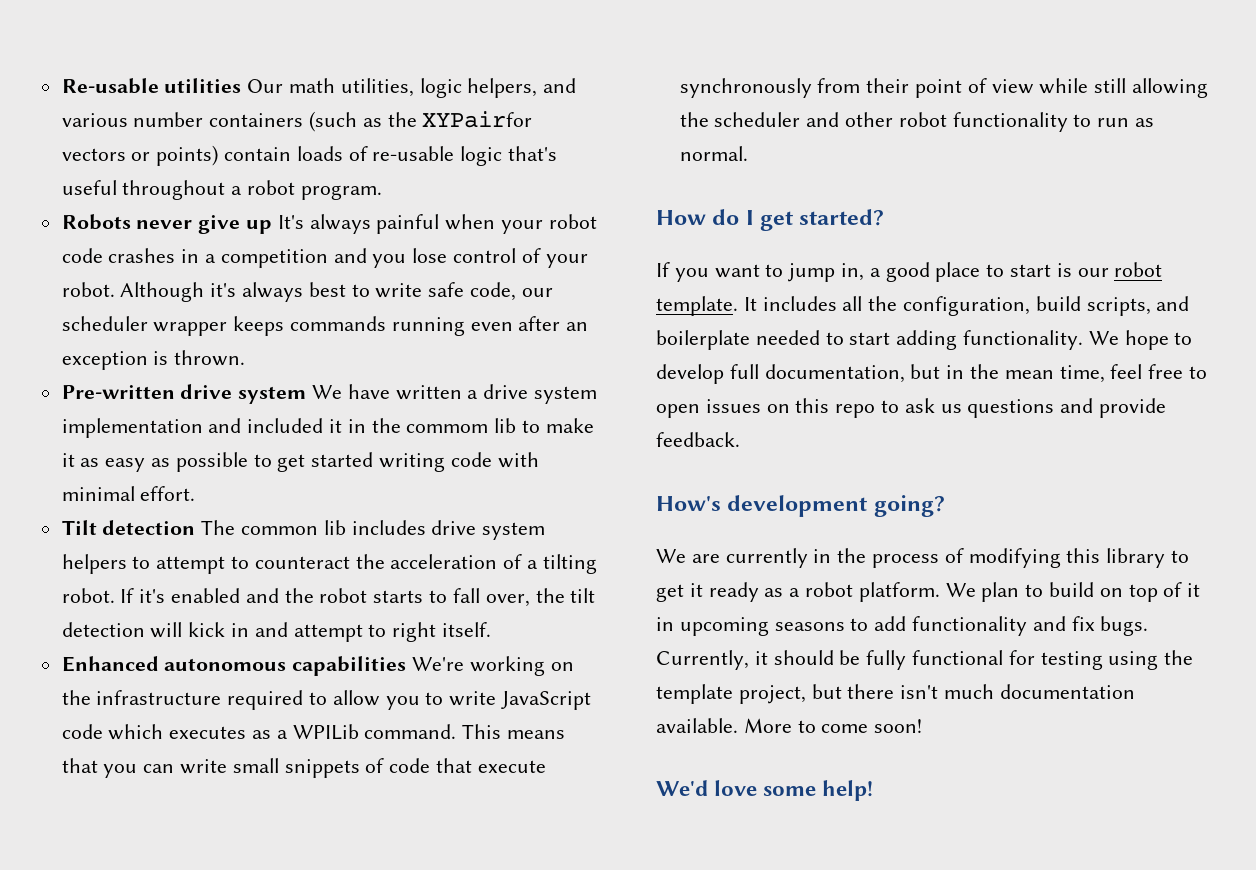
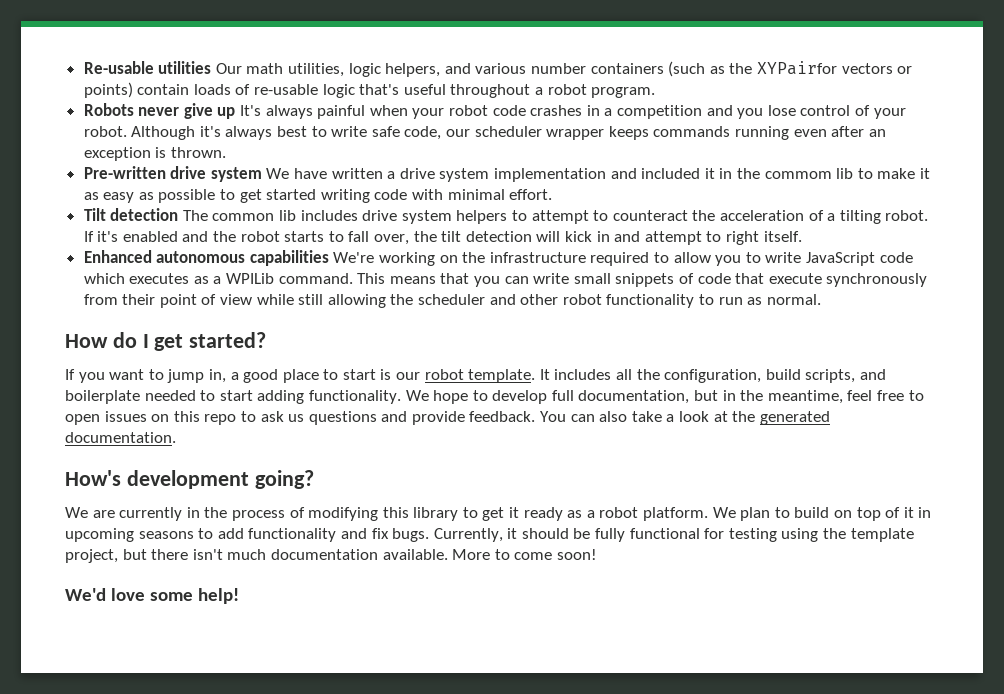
- We hope to develop full documentation, but in the mean time, feel free to open issues on this repo to ask us questions and provide feedback.
+ We hope to develop full documentation, but in the meantime, feel free to open issues on this repo to ask us questions and provide feedback. You can also take a look at the generated documentation.

